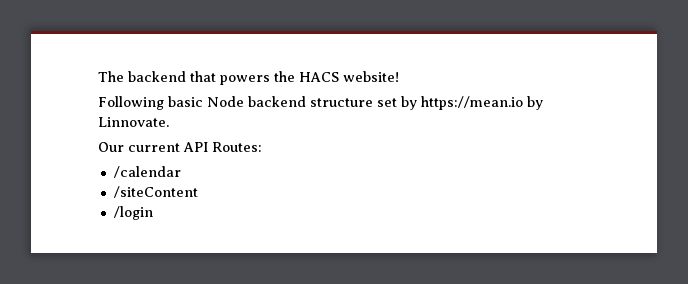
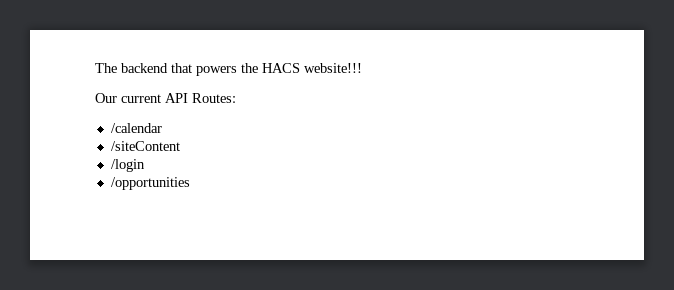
- The backend that powers the HACS website!
- Following basic Node backend structure set by https://mean.io by Linnovate.
+ The backend that powers the HACS website!!!
+ /opportunities

